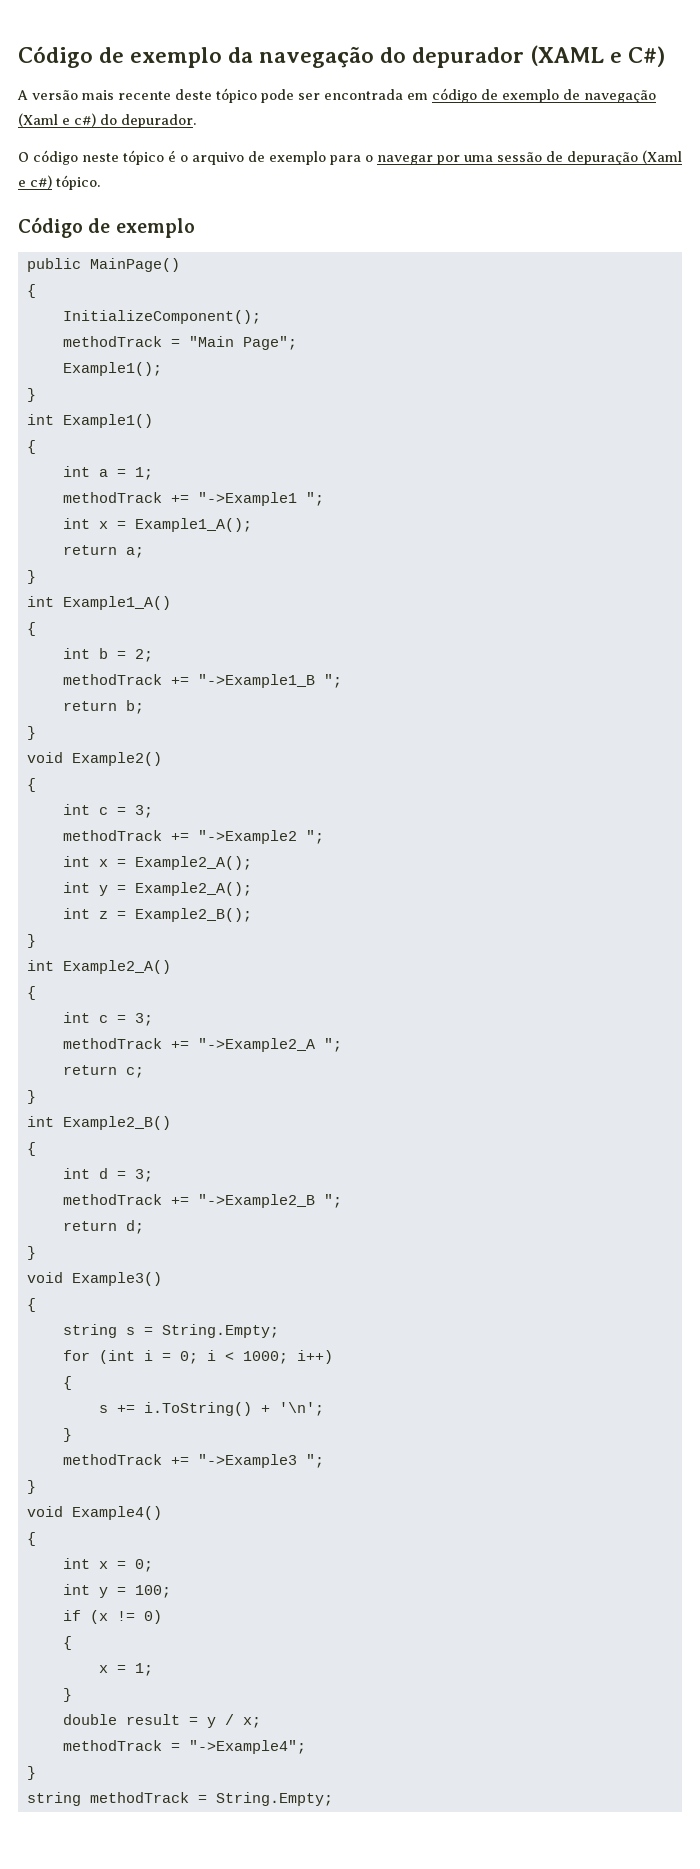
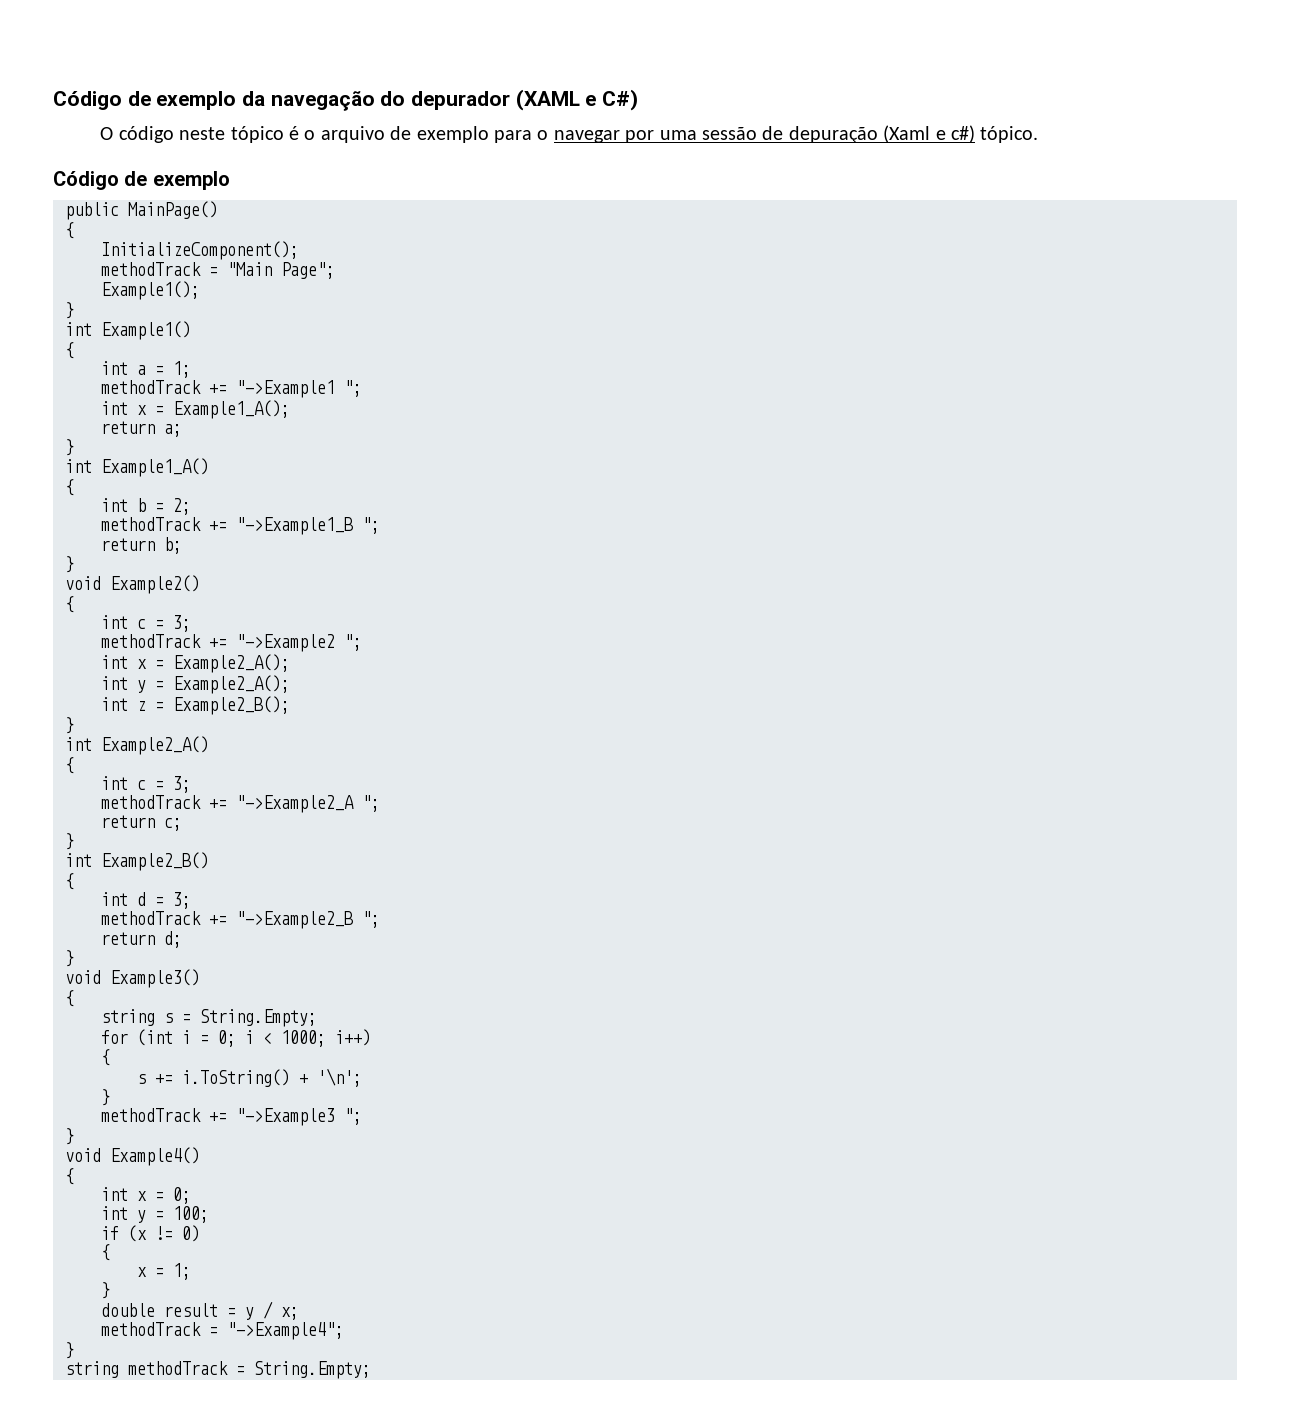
- A versão mais recente deste tópico pode ser encontrada em código de exemplo de navegação (Xaml e c#) do depurador.

